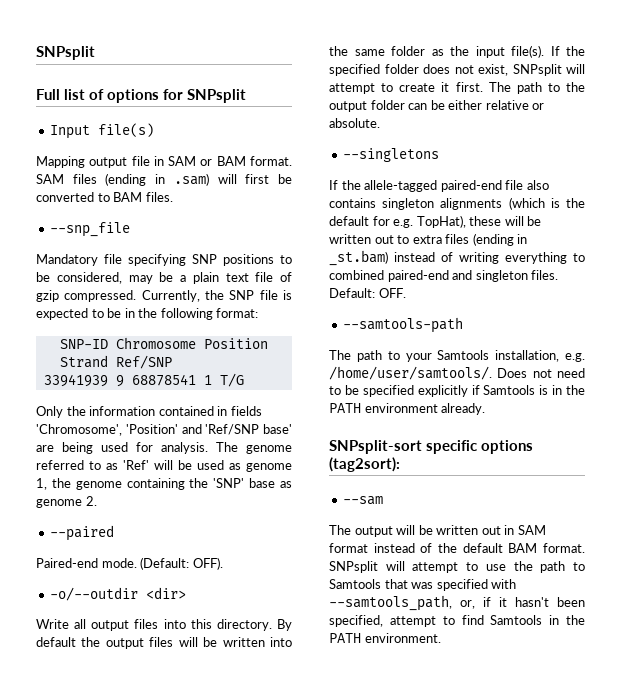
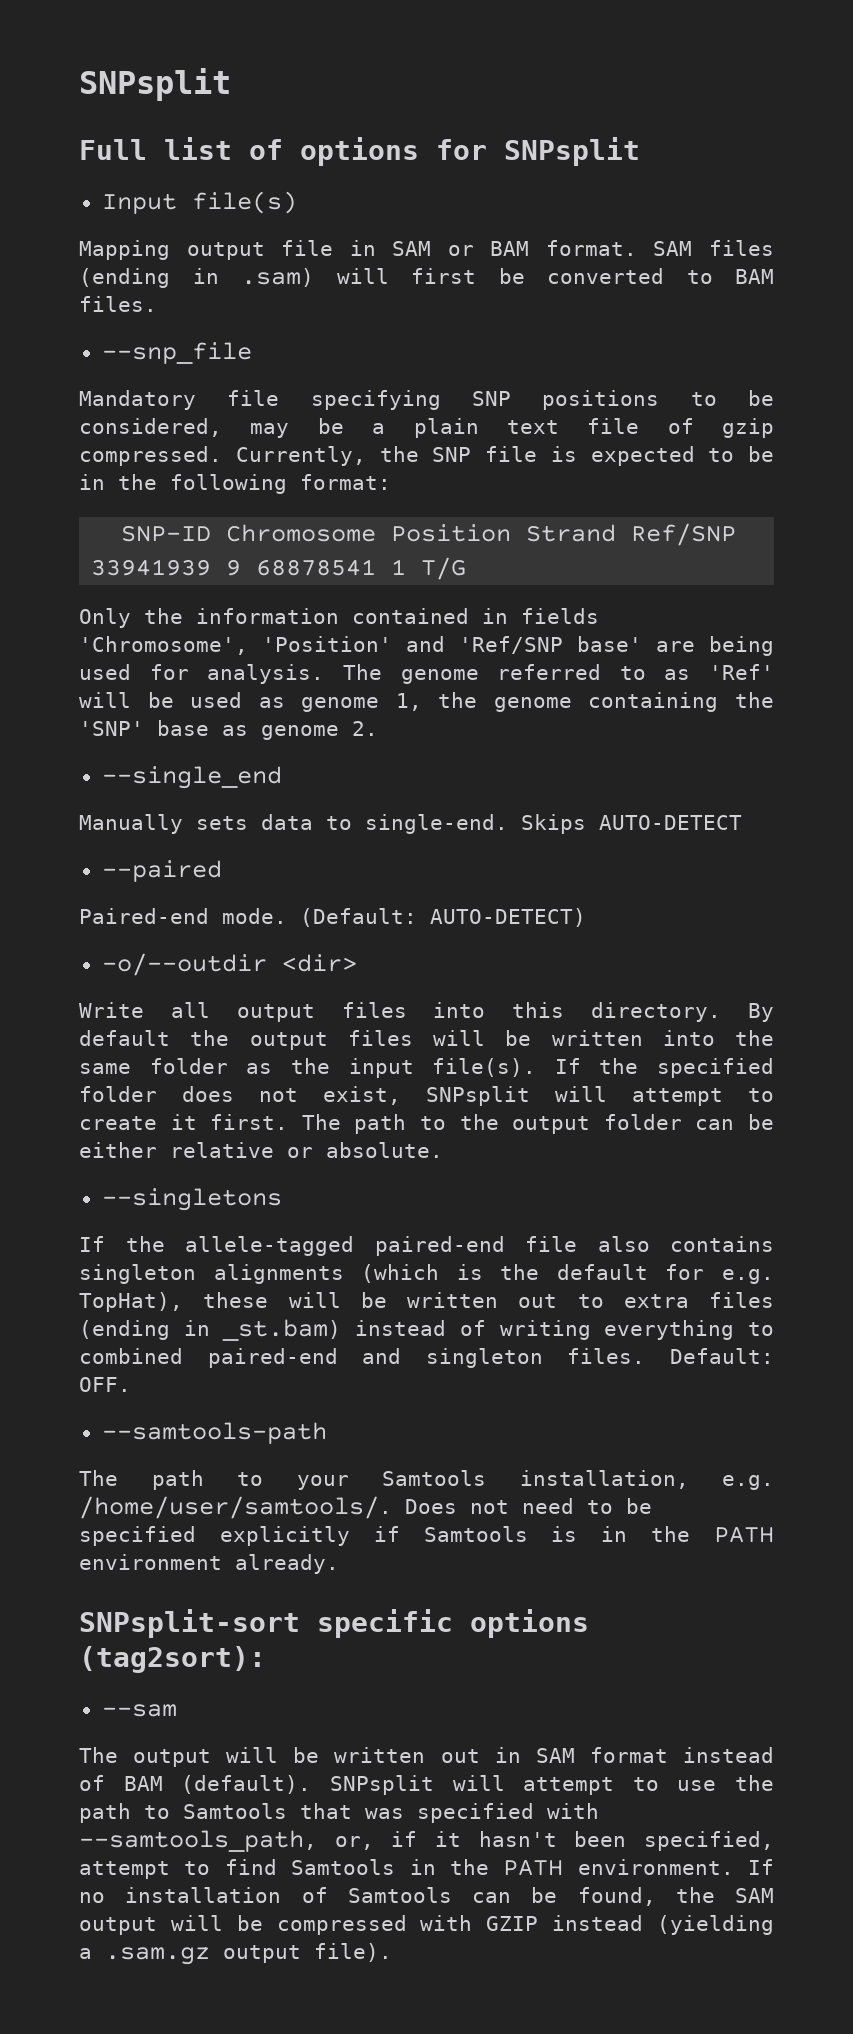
+ --single_end
+ Manually sets data to single-end. Skips AUTO-DETECT
- (Default: OFF).
+ (Default: AUTO-DETECT)
- The output will be written out in SAM format instead of the default BAM format.
+ The output will be written out in SAM format instead of BAM (default).
+ If no installation of Samtools can be found, the SAM output will be compressed with GZIP instead (yielding a .sam.gz output file).

